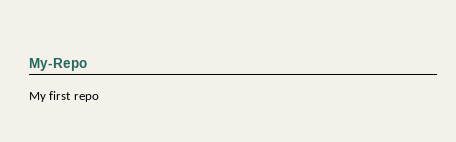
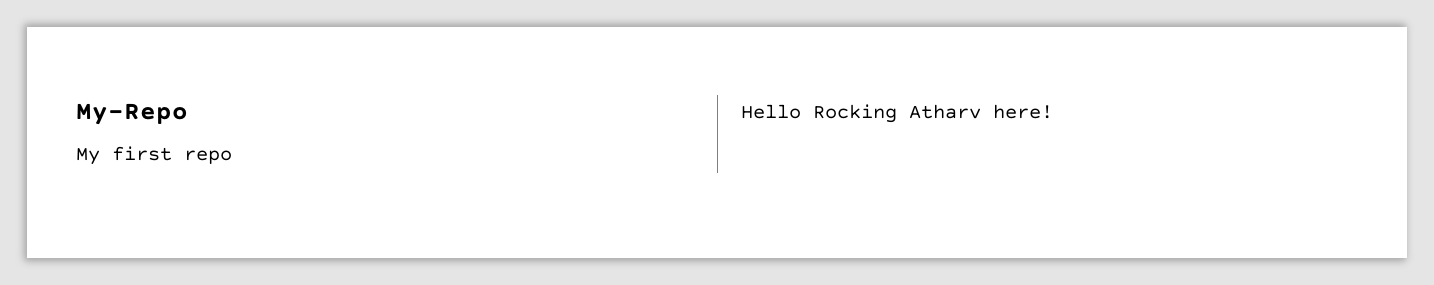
+ Hello Rocking Atharv here!

